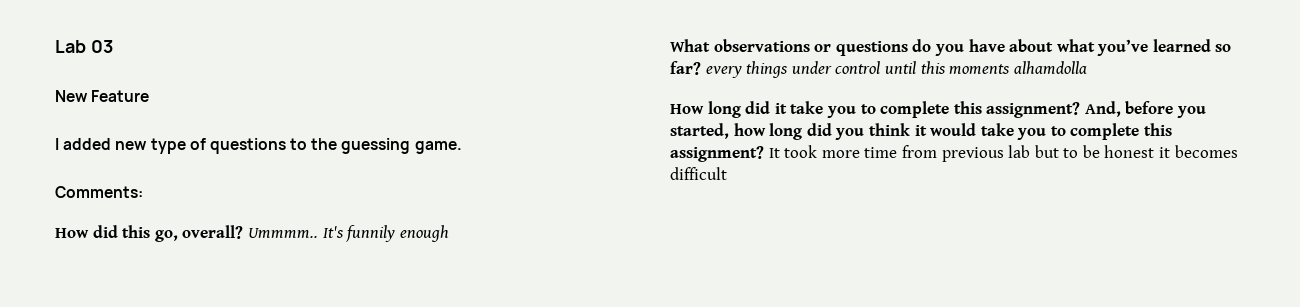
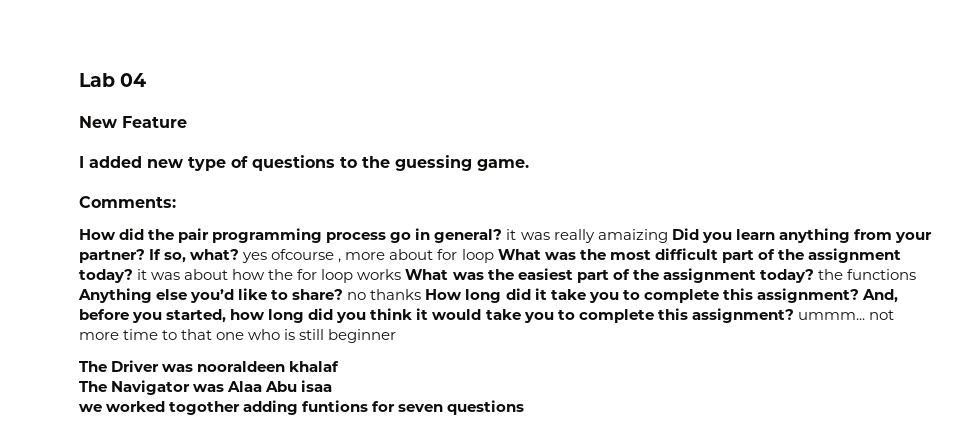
- Lab 03
+ Lab 04
- How did this go, overall? Ummmm.. It's funnily enough
- What observations or questions do you have about what you’ve learned so far? every things under control until this moments alhamdolla
- How long did it take you to complete this assignment?
+ How did the pair programming process go in general? it was really amaizing Did you learn anything from your partner? If so, what? yes ofcourse , more about for loop What was the most difficult part of the assignment today? it was about how the for loop works What was the easiest part of the assignment today? the functions Anything else you’d like to share? no thanks How long did it take you to complete this assignment?
- And, before you started, how long did you think it would take you to complete this assignment? It took more time from previous lab but to be honest it becomes difficult
+ And, before you started, how long did you think it would take you to complete this assignment? ummm... not more time to that one who is still beginner
+ The Driver was nooraldeen khalaf
+ The Navigator was Alaa Abu isaa
+ we worked togother adding funtions for seven questions

